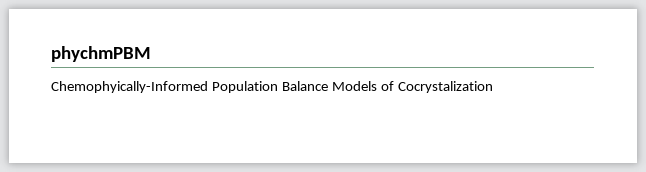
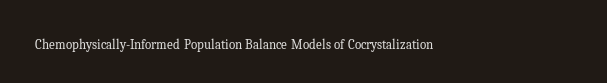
- phychmPBM
- Chemophyically-Informed Population Balance Models of Cocrystalization
+ Chemophysically-Informed Population Balance Models of Cocrystalization

